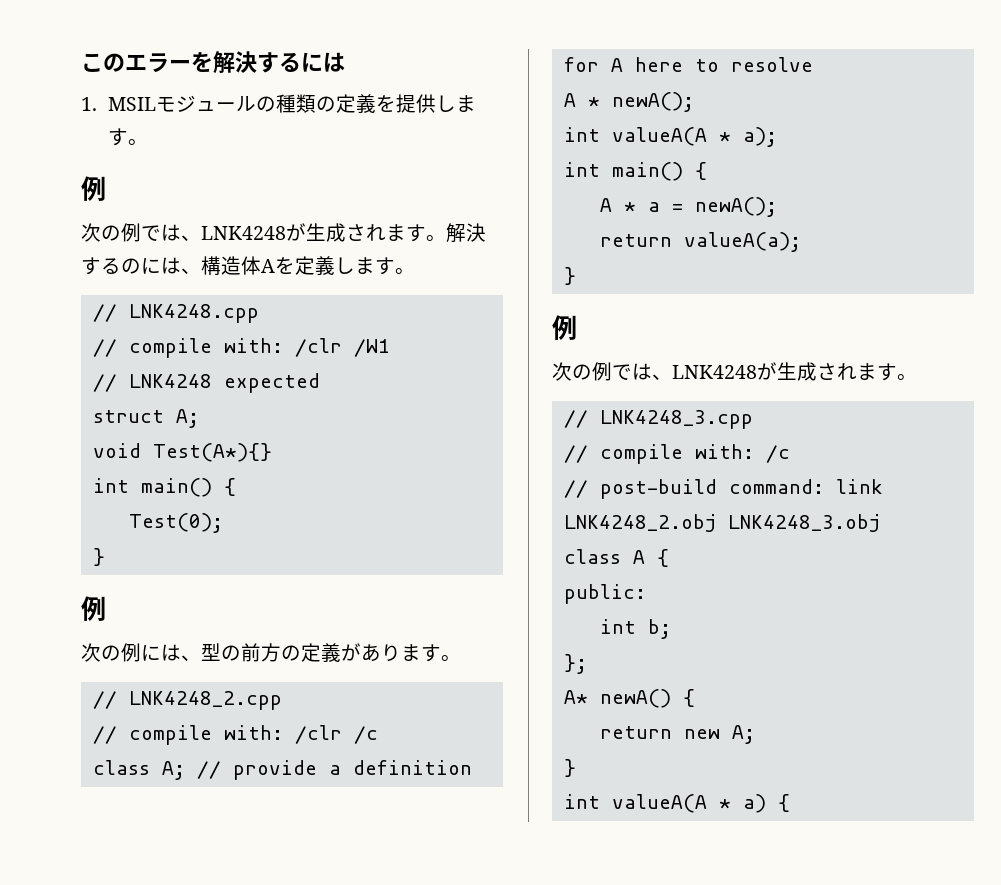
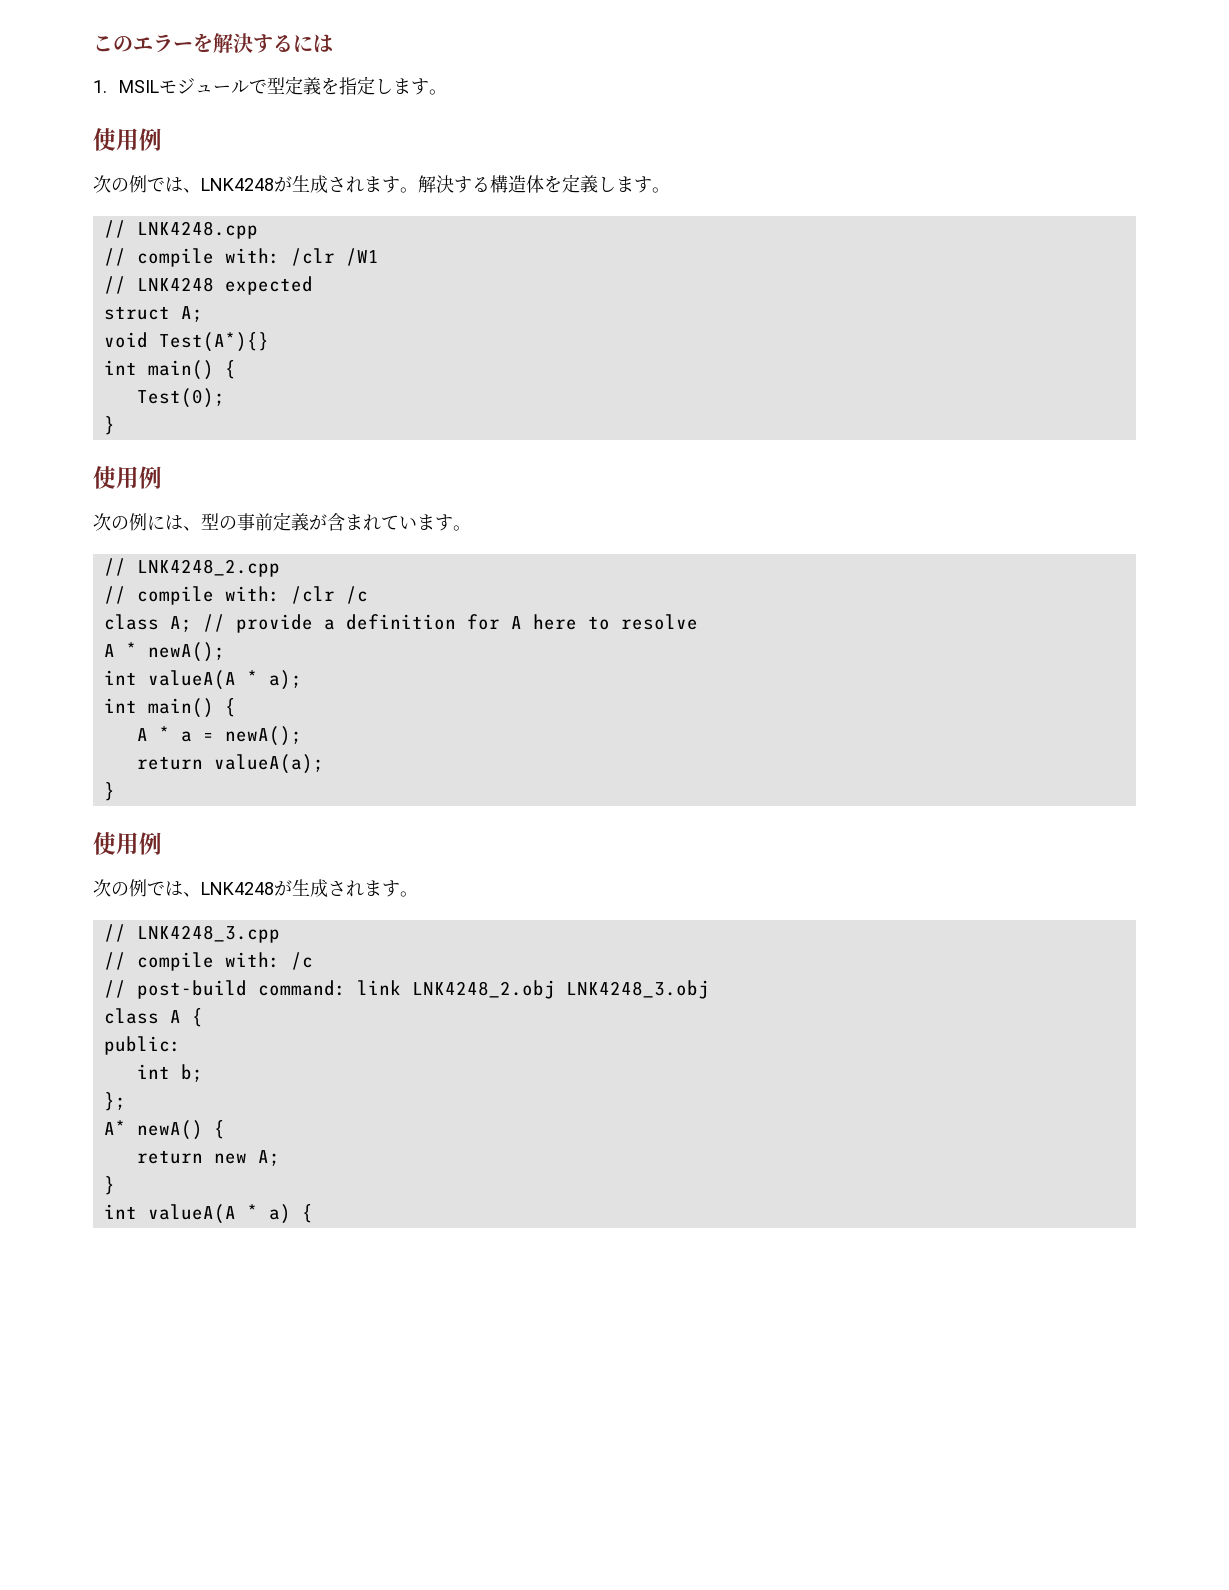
- 1. MSILモジュールの種類の定義を提供します。
- 例
+ 1. MSILモジュールで型定義を指定します。
+ 使用例
- 解決するのには、構造体Aを定義します。
+ 解決する構造体を定義します。
  Test(0);
  }
- 例
+ 使用例
- 次の例には、型の前方の定義があります。
+ 次の例には、型の事前定義が含まれています。
  return valueA(a);
  }
- 例
+ 使用例

